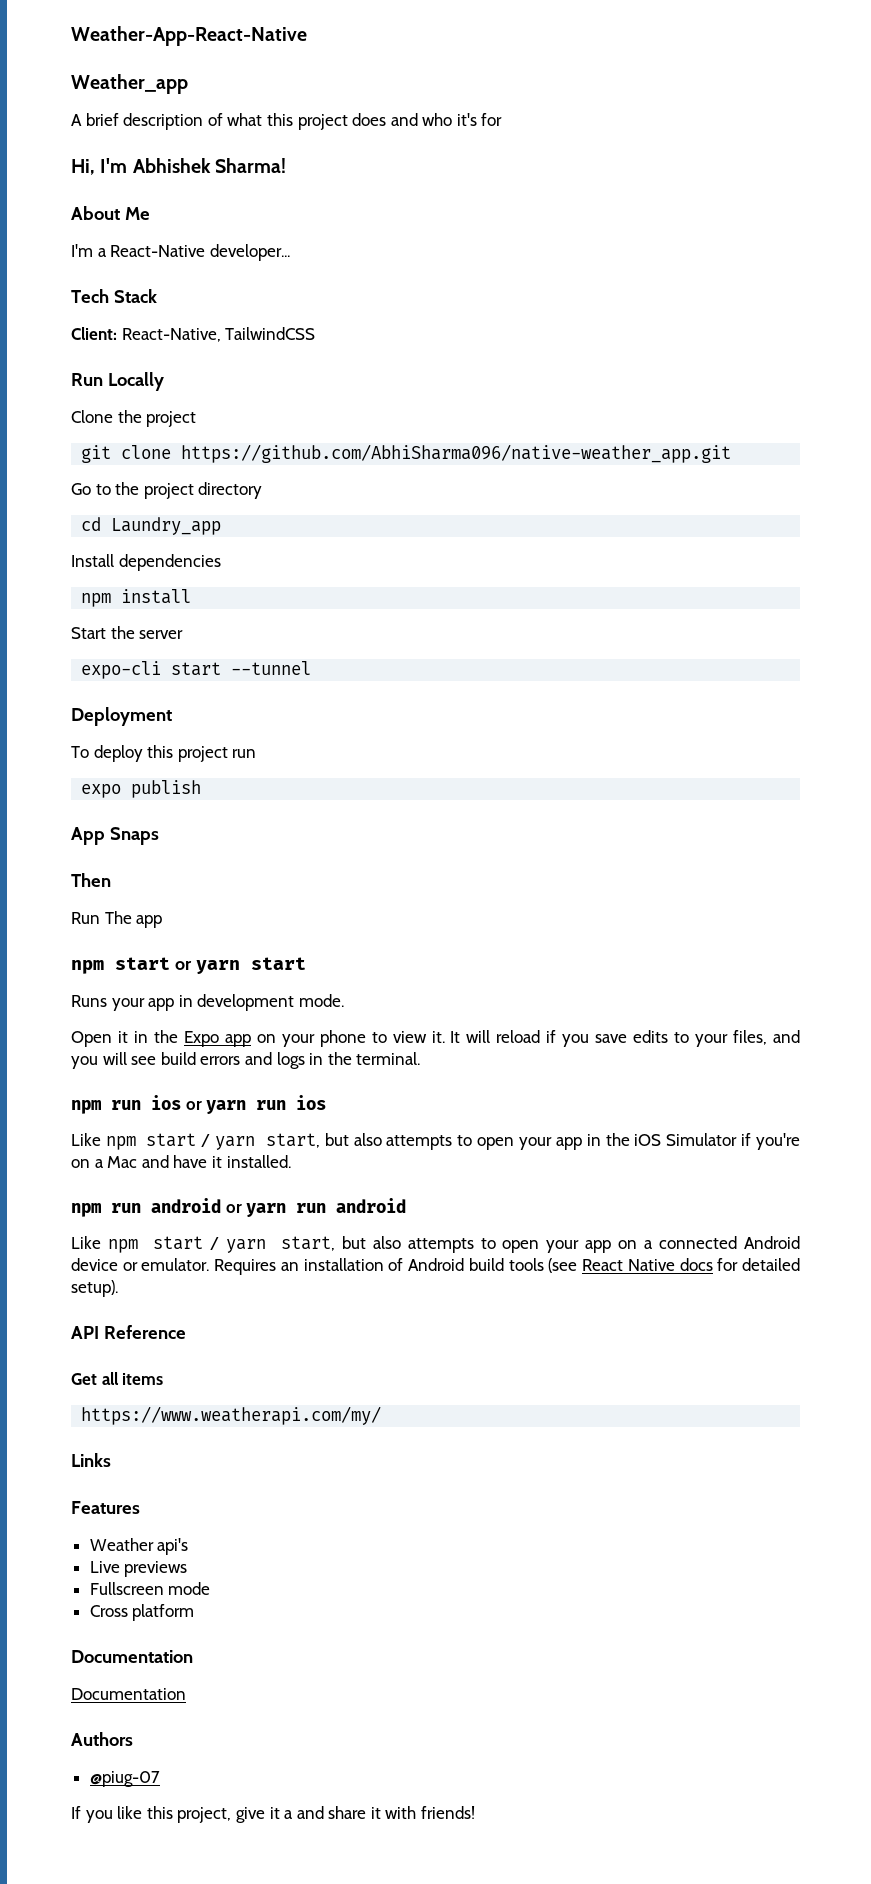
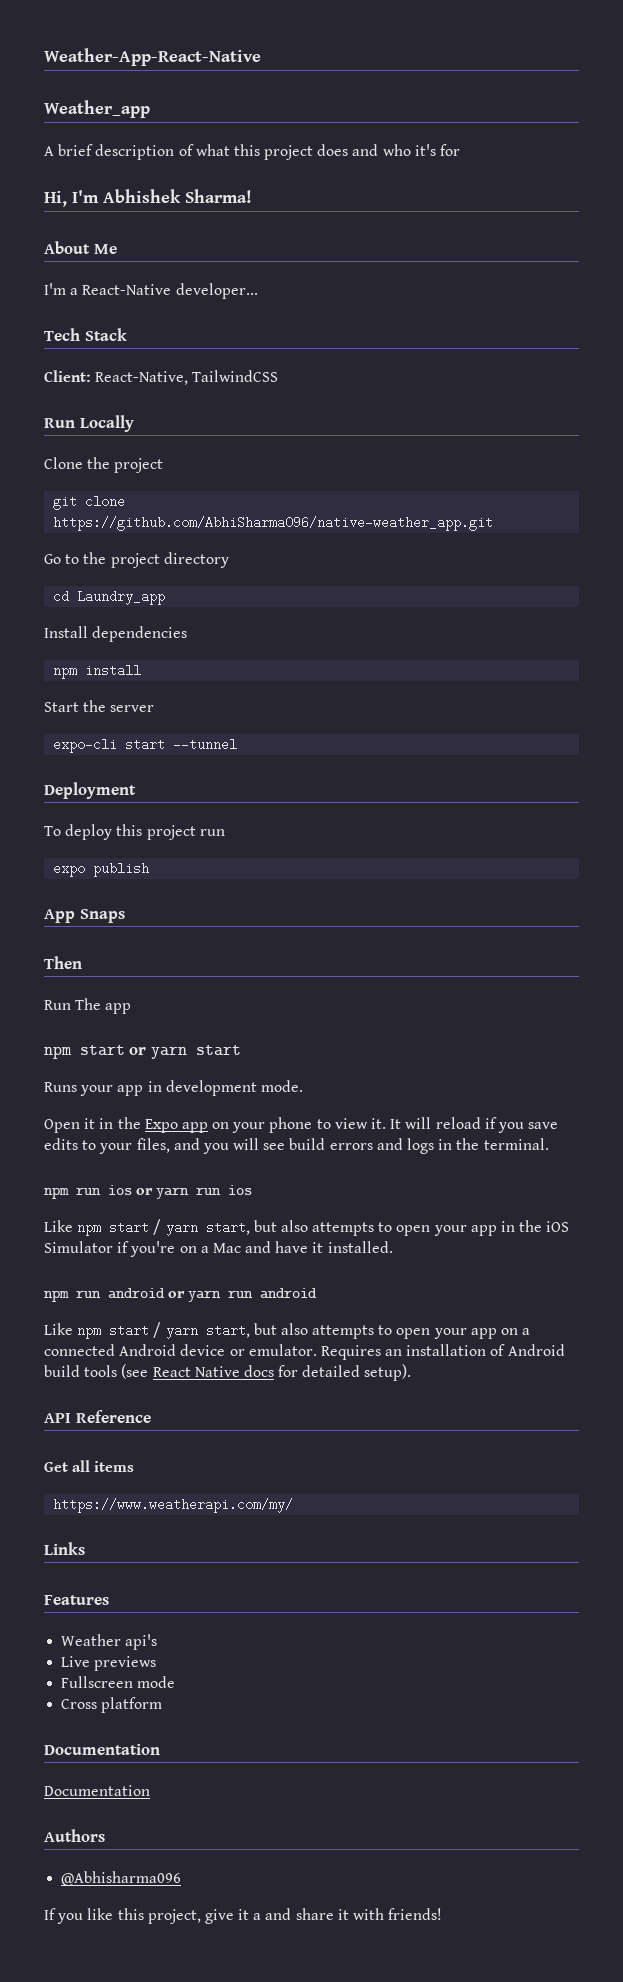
- @piug-07
+ @Abhisharma096

